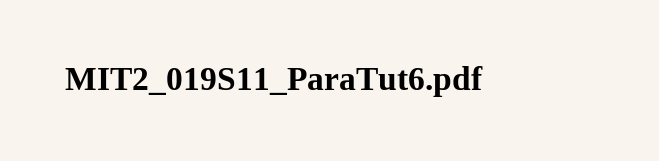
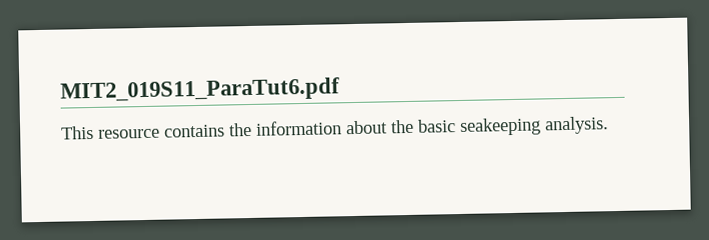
+ This resource contains the information about the basic seakeeping analysis.

